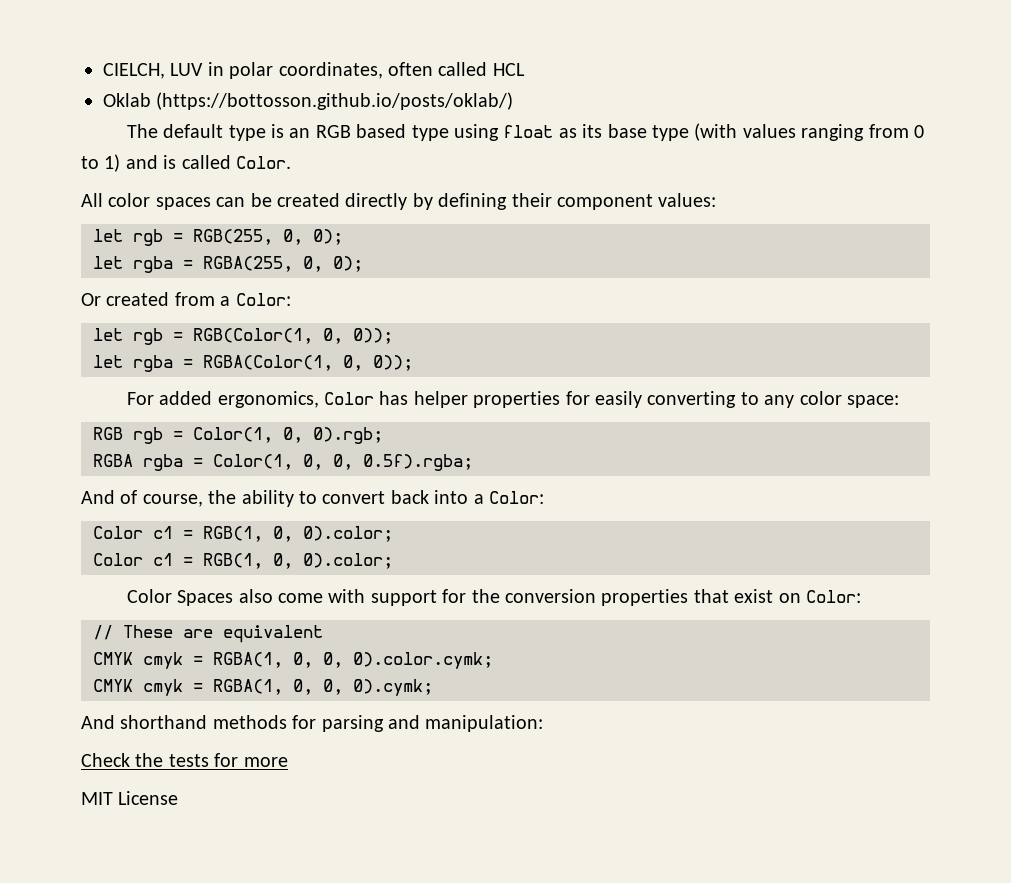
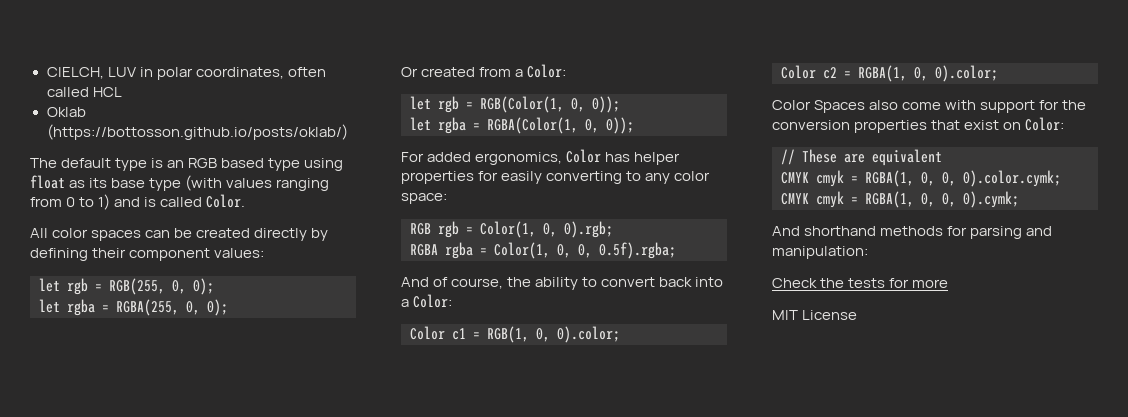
  And of course, the ability to convert back into a Color:
  Color c1 = RGB(1, 0, 0).color;
- Color c1 = RGB(1, 0, 0).color;
+ Color c2 = RGBA(1, 0, 0).color;

